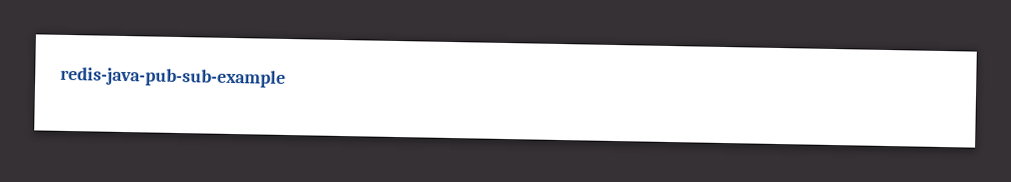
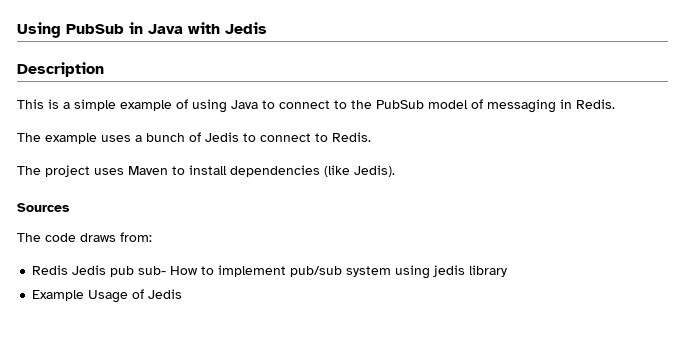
- redis-java-pub-sub-example
+ Using PubSub in Java with Jedis
+ Description
+ This is a simple example of using Java to connect to the PubSub model of messaging in Redis.
+ The example uses a bunch of Jedis to connect to Redis.
+ The project uses Maven to install dependencies (like Jedis).
+ Sources
+ The code draws from:
+ Redis Jedis pub sub- How to implement pub/sub system using jedis library
+ Example Usage of Jedis

